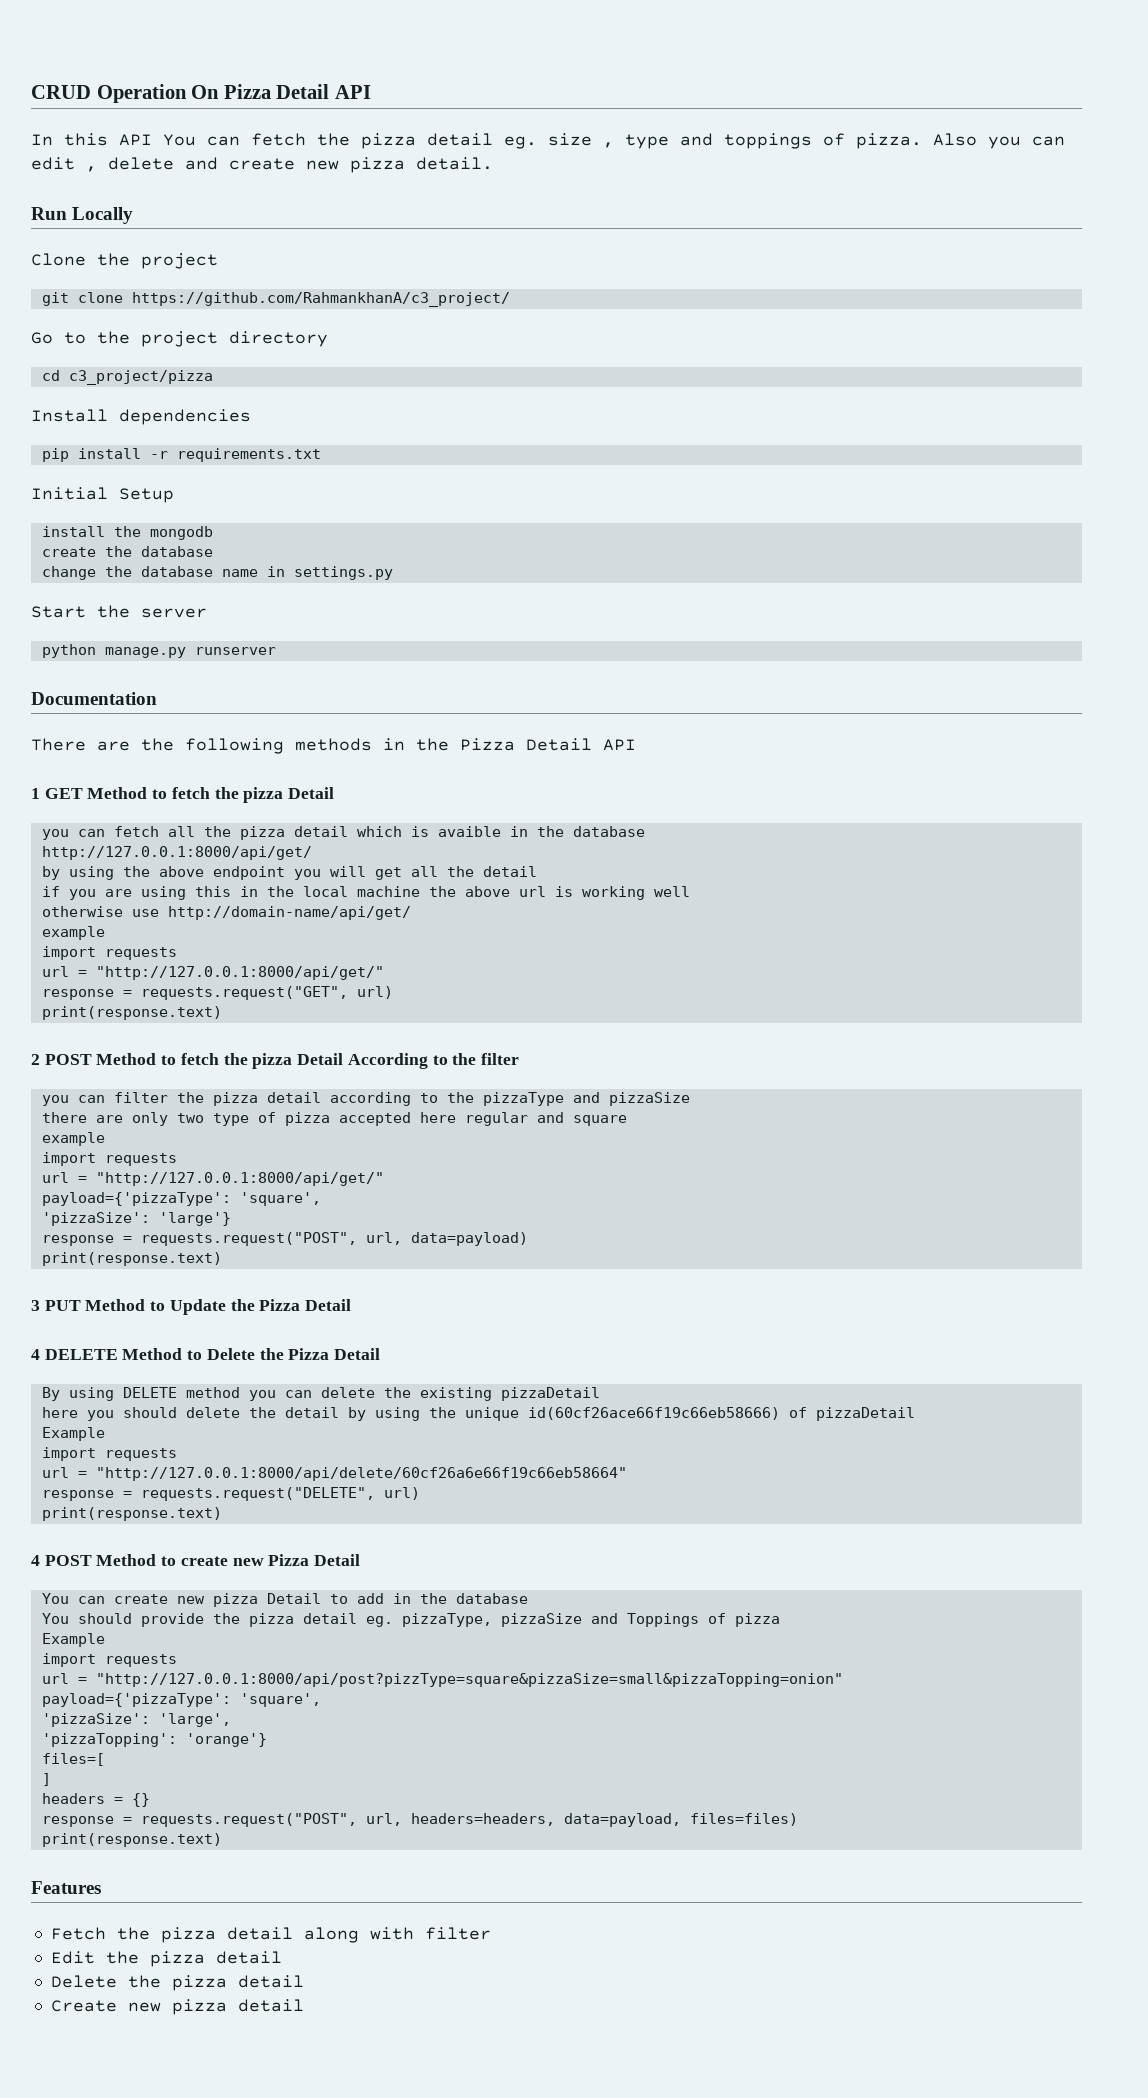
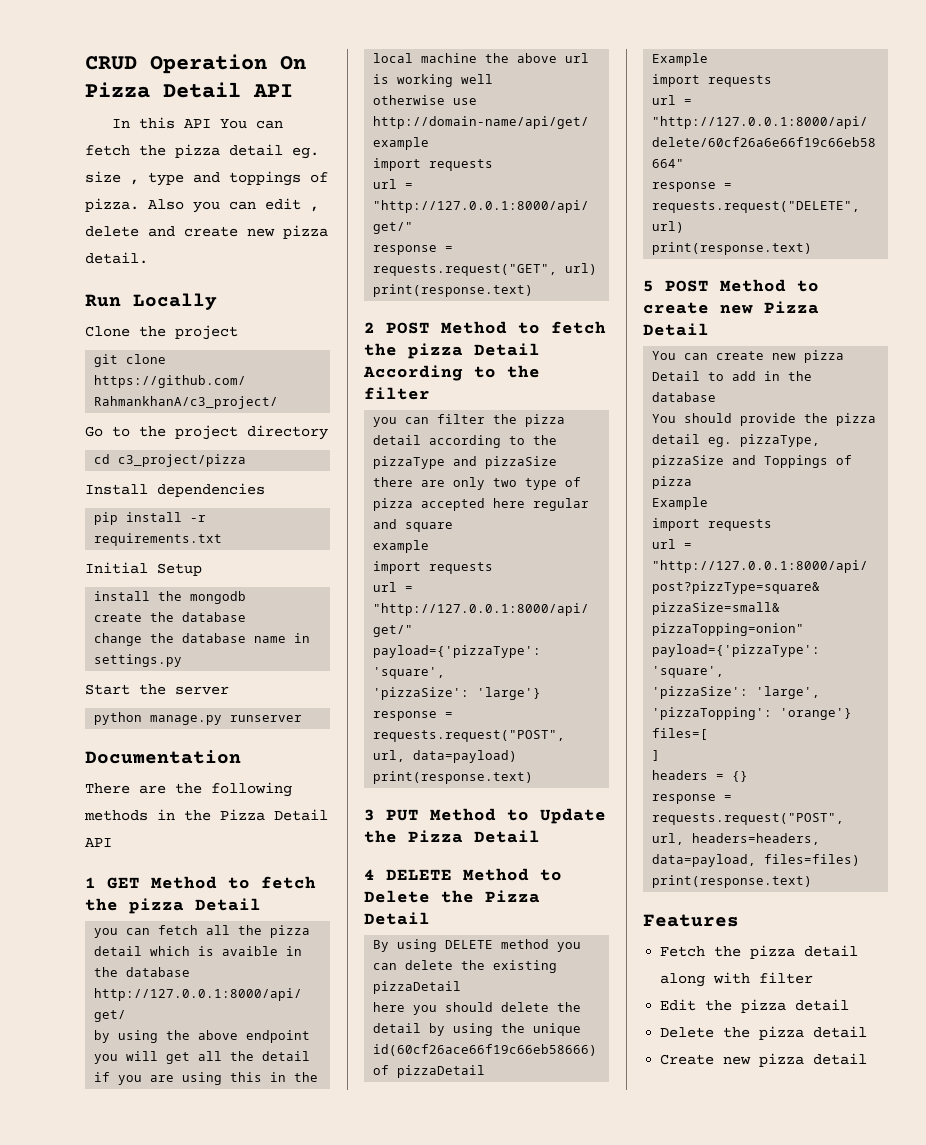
- 4 POST Method to create new Pizza Detail
+ 5 POST Method to create new Pizza Detail

